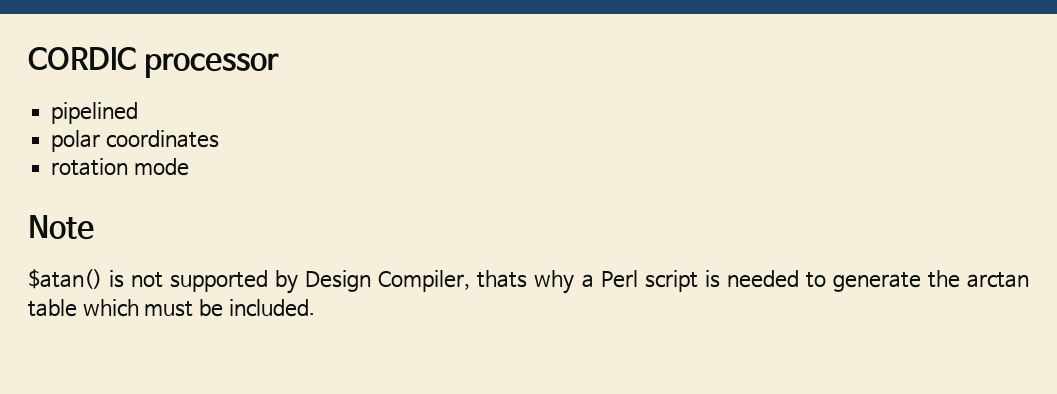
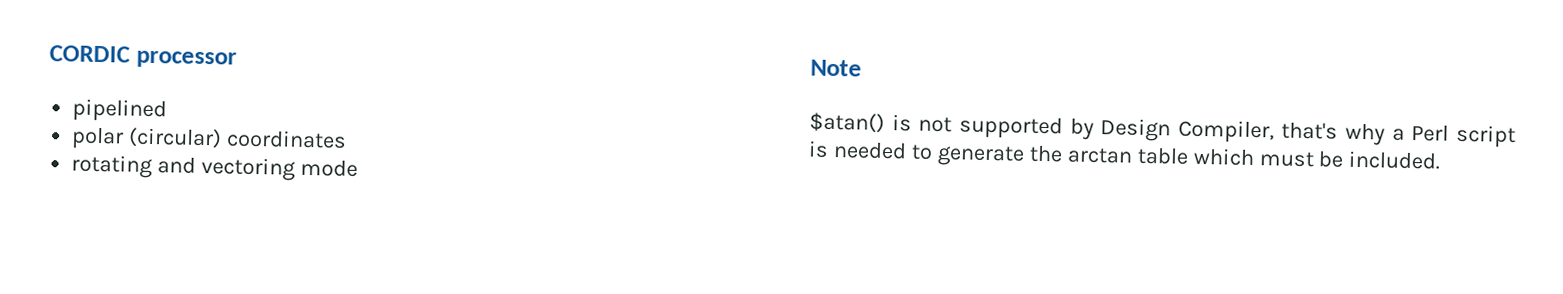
- polar coordinates
+ polar (circular) coordinates
- rotation mode
+ rotating and vectoring mode
- $atan() is not supported by Design Compiler, thats why a Perl script is needed to generate the arctan table which must be included.
+ $atan() is not supported by Design Compiler, that's why a Perl script is needed to generate the arctan table which must be included.

